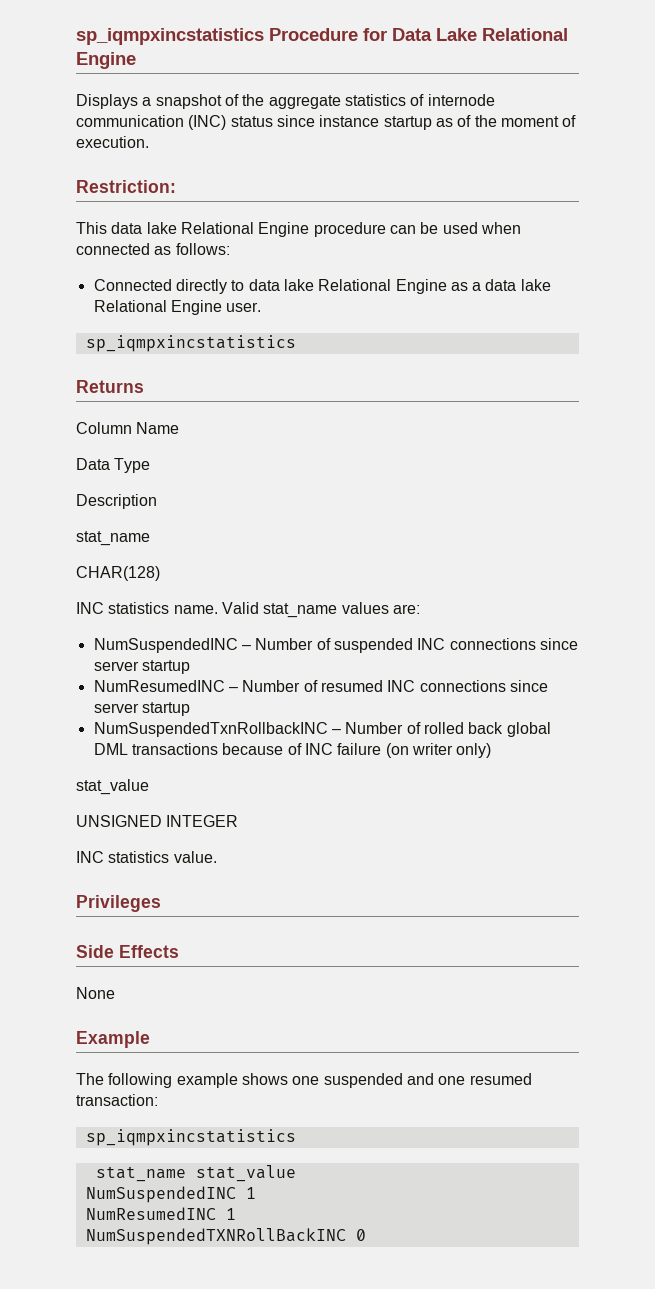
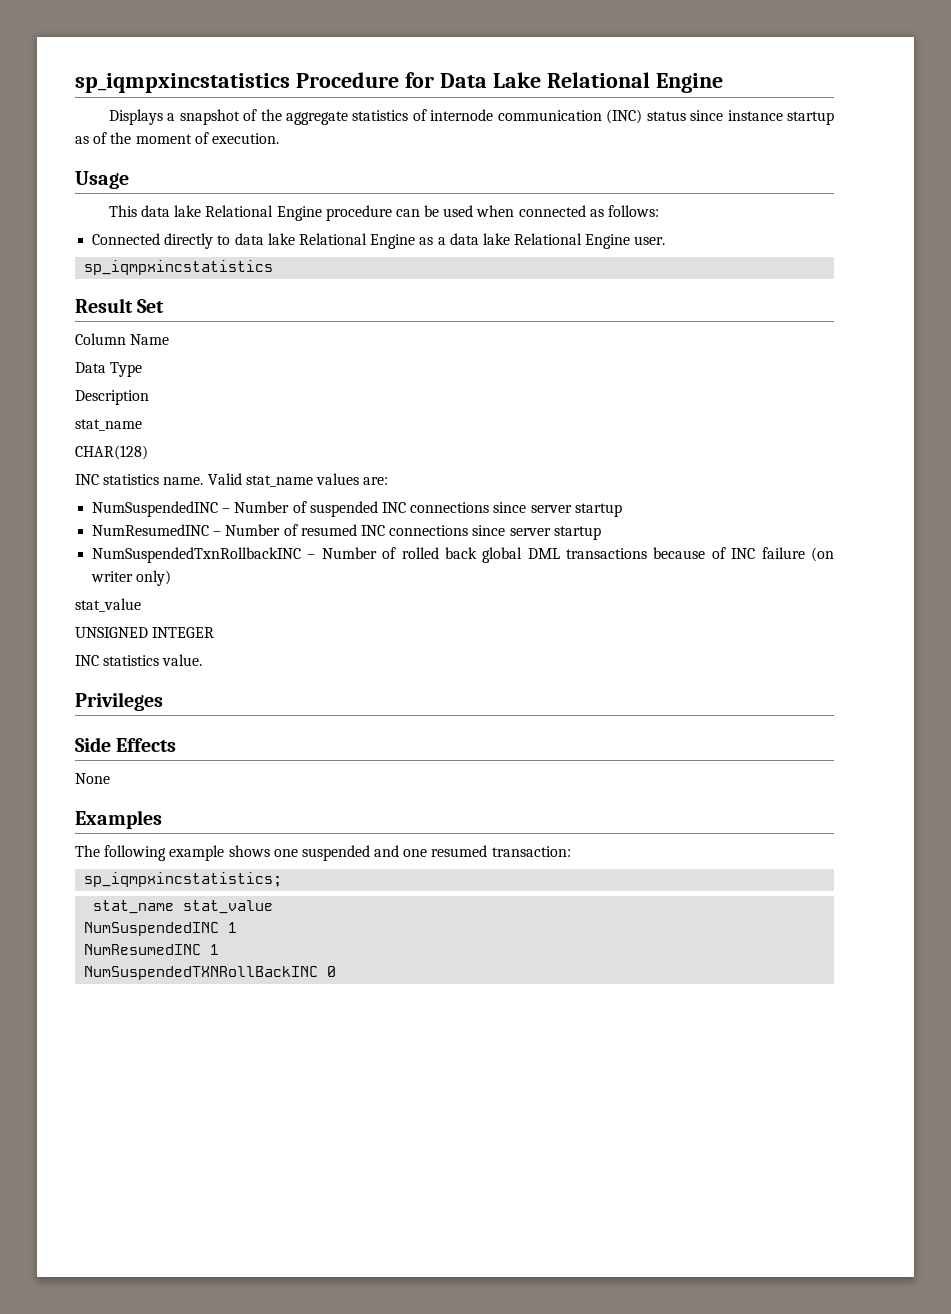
- Restriction:
+ Usage
- Returns
+ Result Set
- Example
+ Examples
  The following example shows one suspended and one resumed transaction:
- sp_iqmpxincstatistics
+ sp_iqmpxincstatistics;

